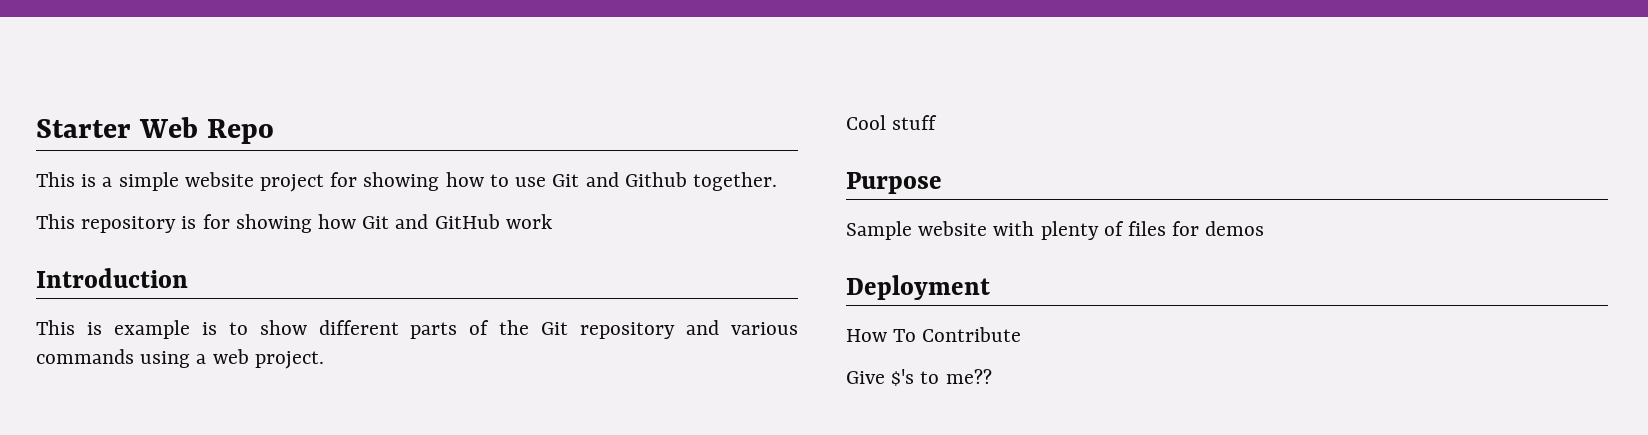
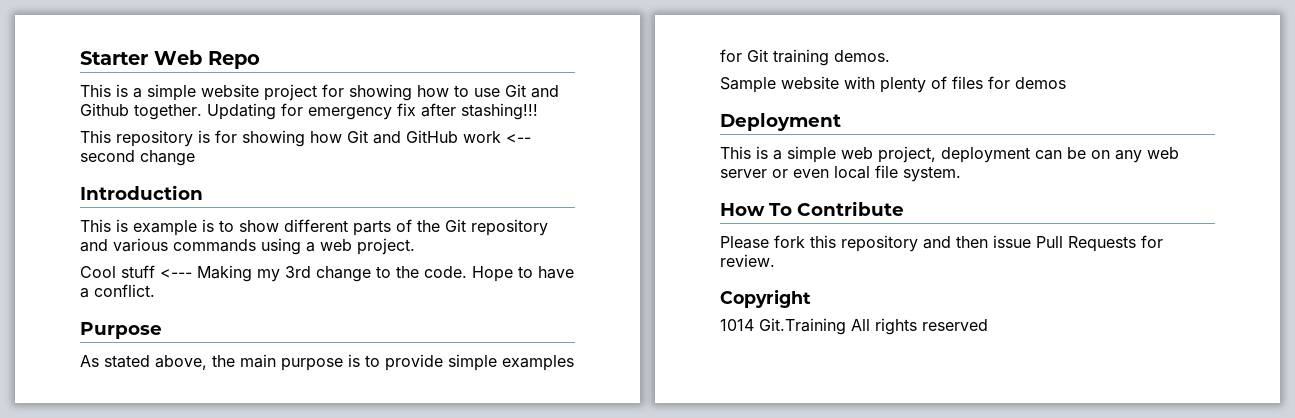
+ Updating for emergency fix after stashing!!!
- This repository is for showing how Git and GitHub work
+ This repository is for showing how Git and GitHub work <-- second change
- Cool stuff
+ Cool stuff <--- Making my 3rd change to the code. Hope to have a conflict.
  Purpose
+ As stated above, the main purpose is to provide simple examples for Git training demos.
+ This is a simple web project, deployment can be on any web server or even local file system.
  How To Contribute
- Give $'s to me??
+ Please fork this repository and then issue Pull Requests for review.
+ Copyright
+ 1014 Git.Training All rights reserved

